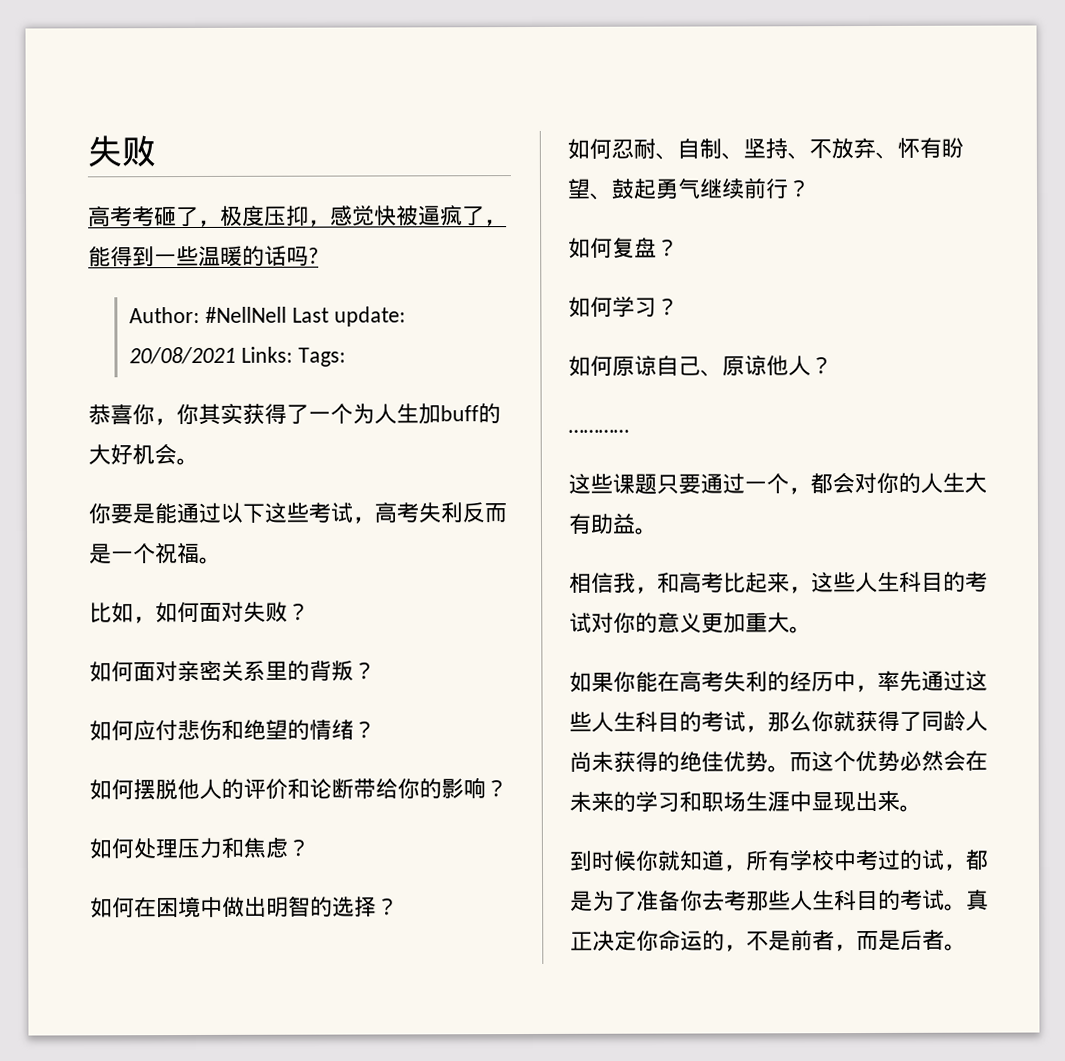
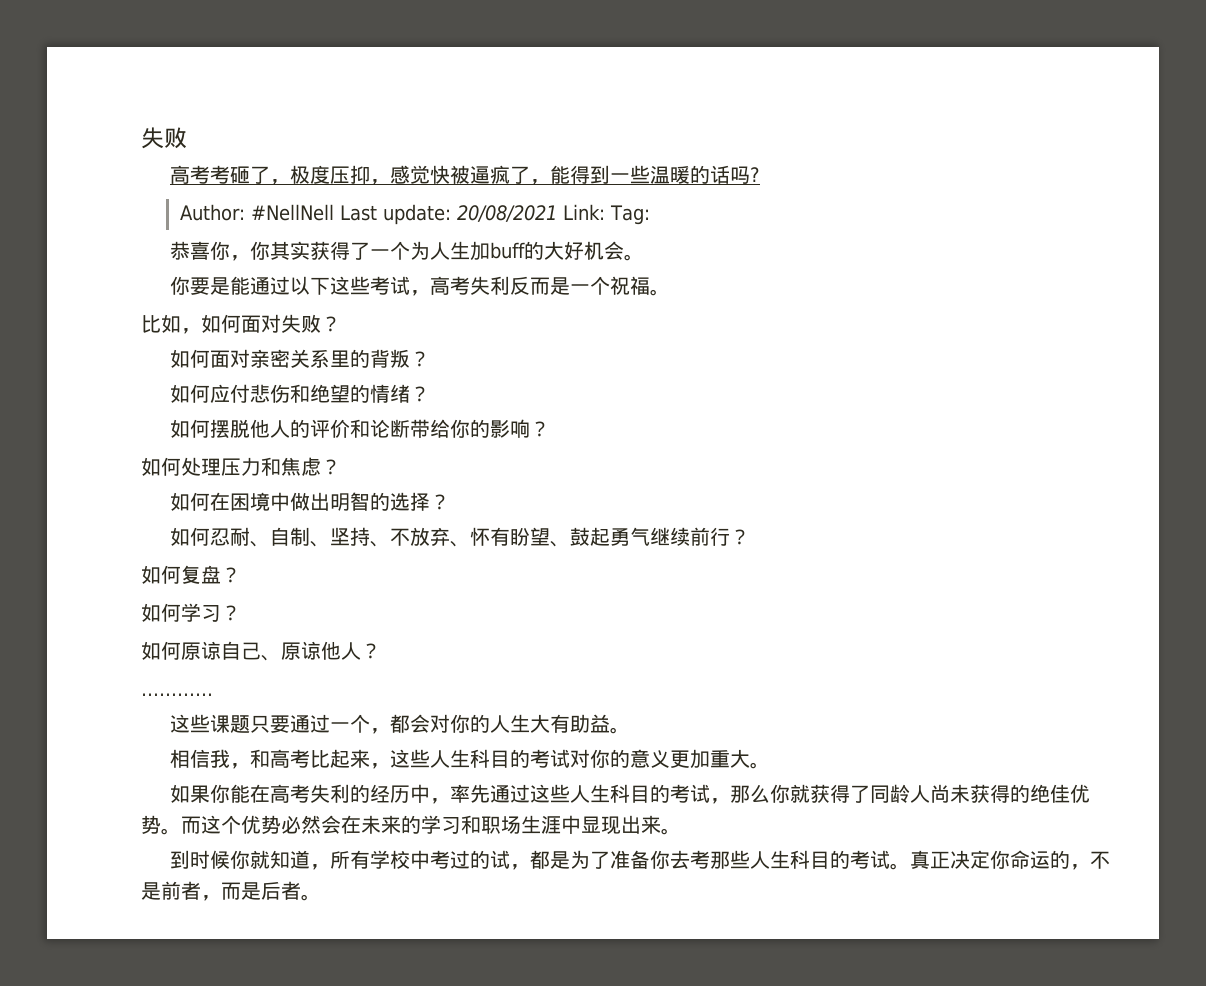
- Author: #NellNell Last update: 20/08/2021 Links: Tags:
+ Author: #NellNell Last update: 20/08/2021 Link: Tag:

